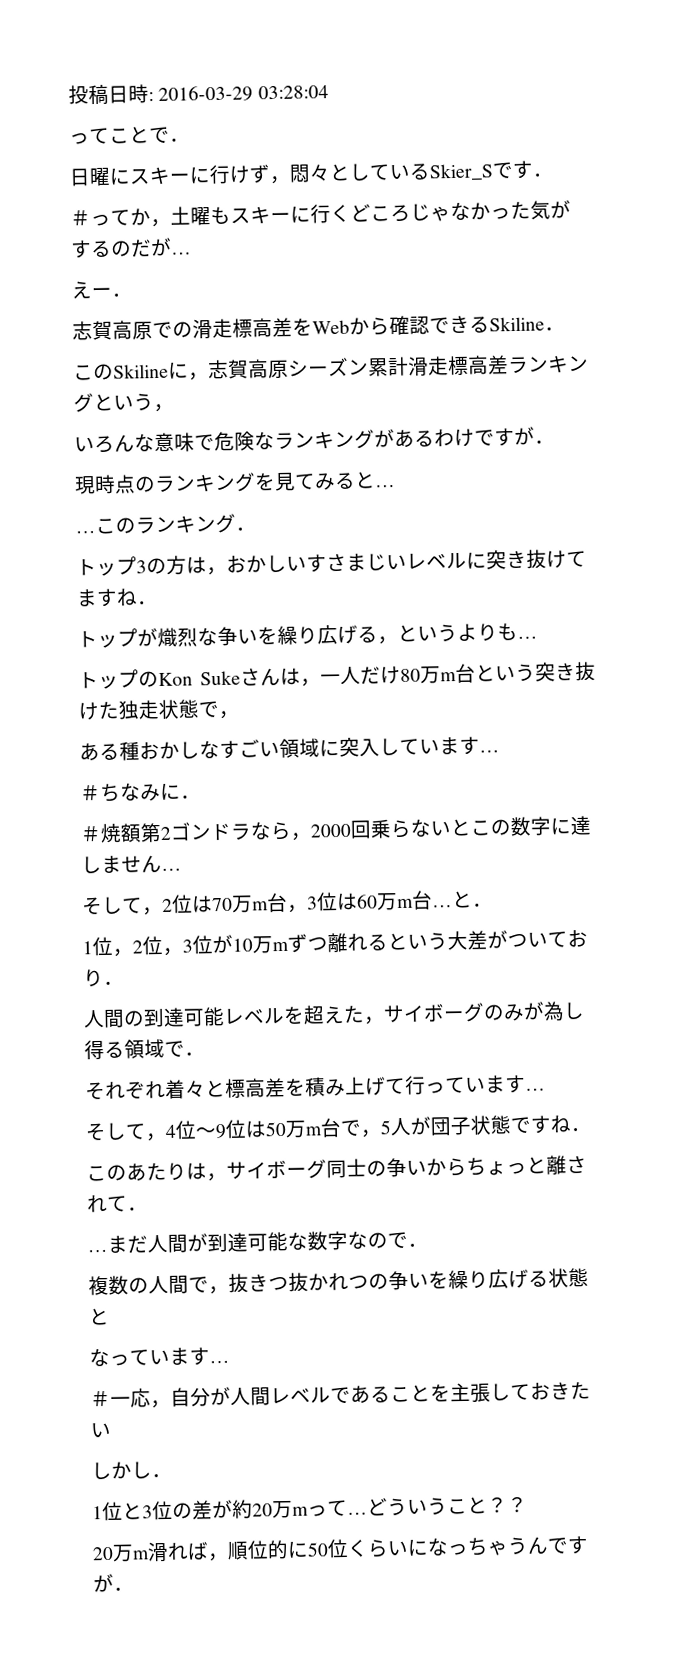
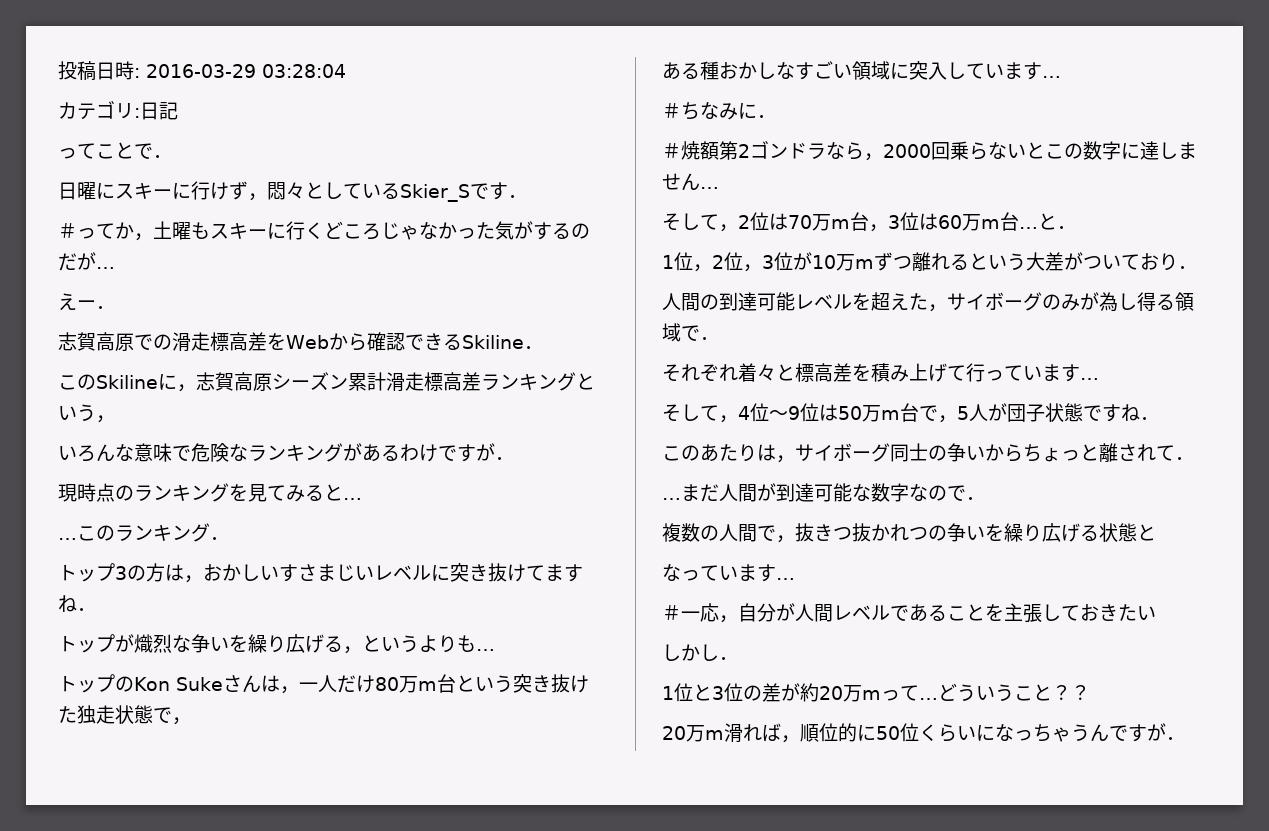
+ カテゴリ:日記

